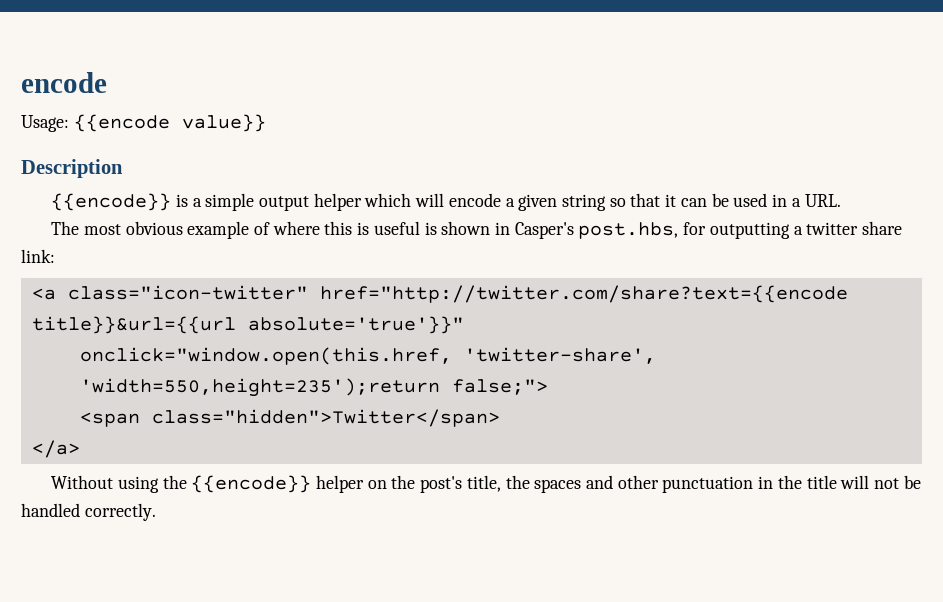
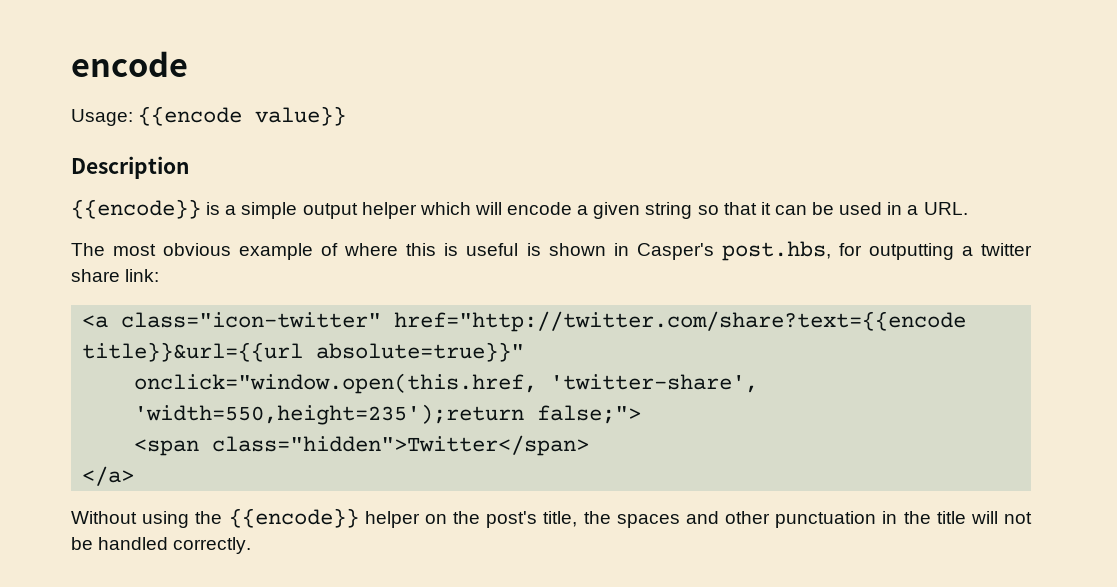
- <a class="icon-twitter" href="http://twitter.com/share?text={{encode title}}&url={{url absolute='true'}}"
+ <a class="icon-twitter" href="http://twitter.com/share?text={{encode title}}&url={{url absolute=true}}"

